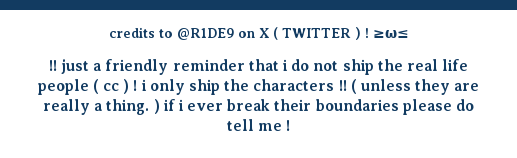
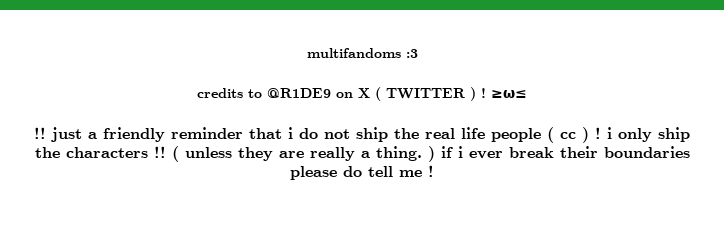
+ multifandoms :3

